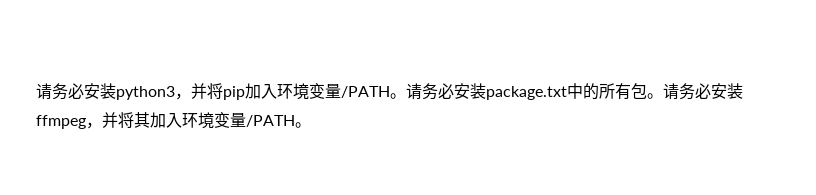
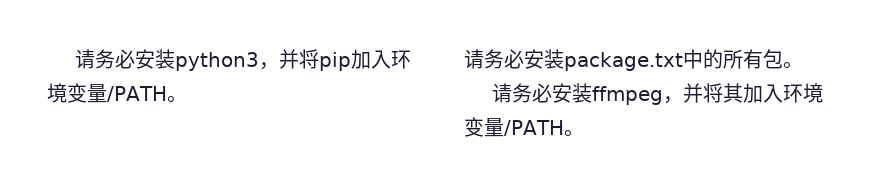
- 请务必安装python3，并将pip加入环境变量/PATH。请务必安装package.txt中的所有包。请务必安装ffmpeg，并将其加入环境变量/PATH。
+ 请务必安装python3，并将pip加入环境变量/PATH。
+ 请务必安装package.txt中的所有包。
+ 请务必安装ffmpeg，并将其加入环境变量/PATH。

